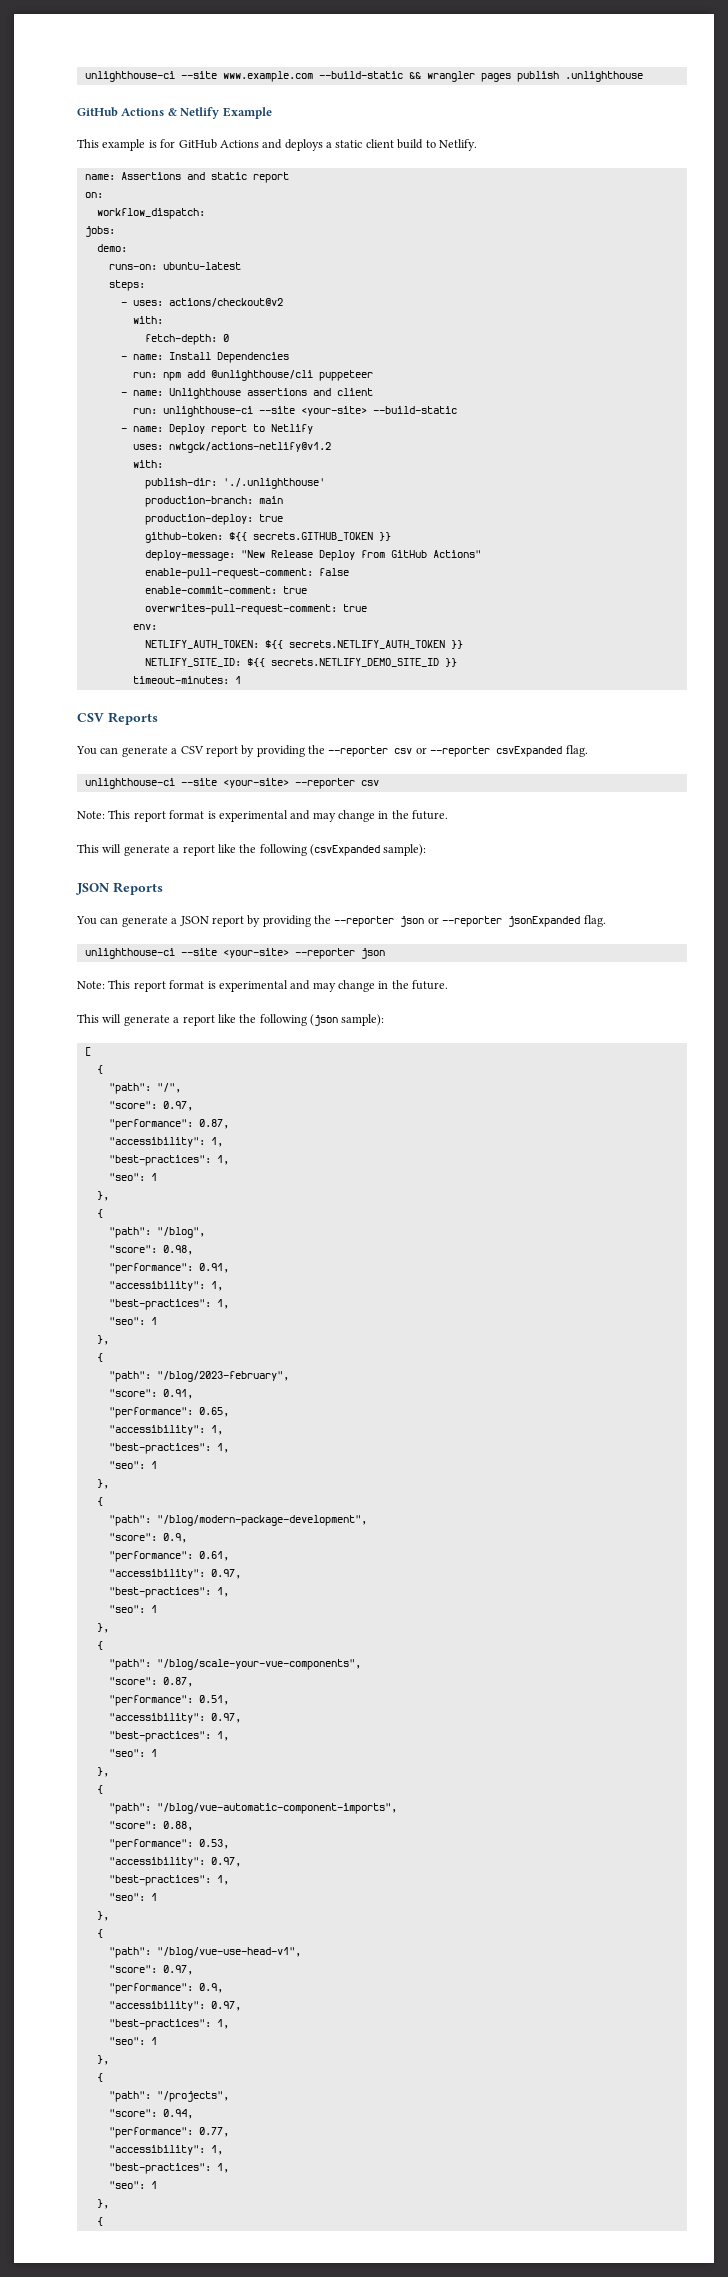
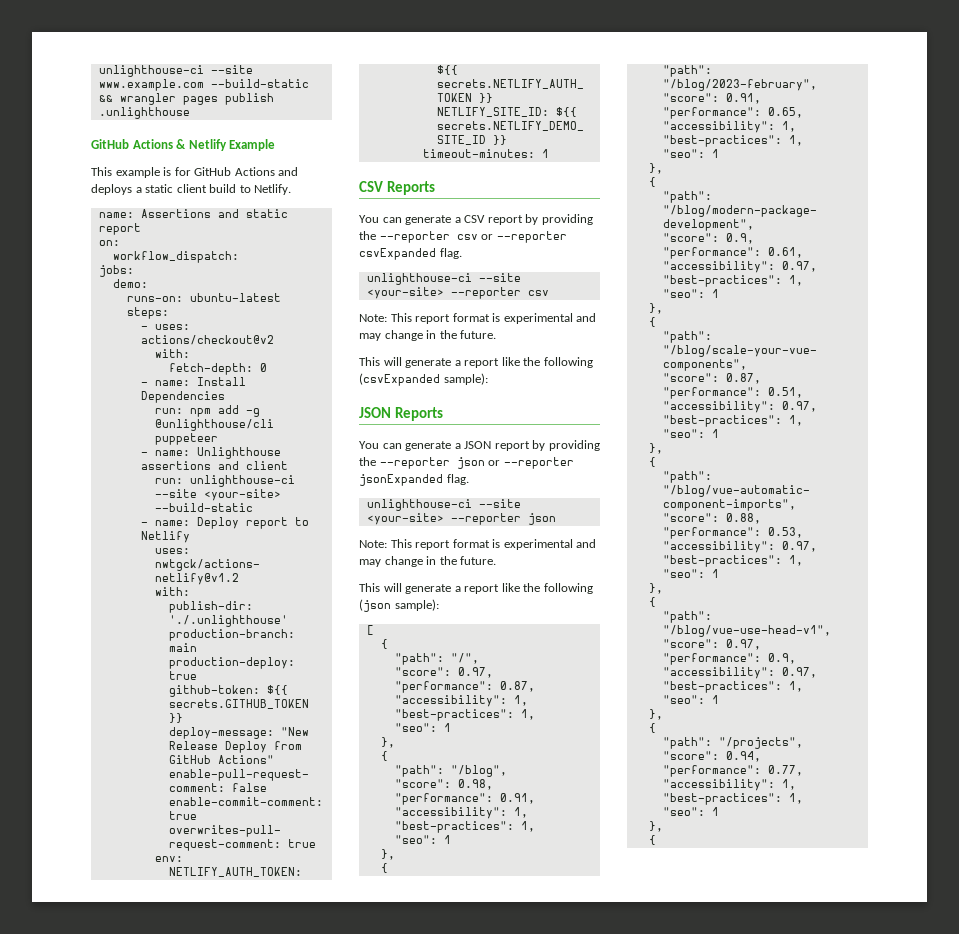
- run: npm add @unlighthouse/cli puppeteer
+ run: npm add -g @unlighthouse/cli puppeteer

